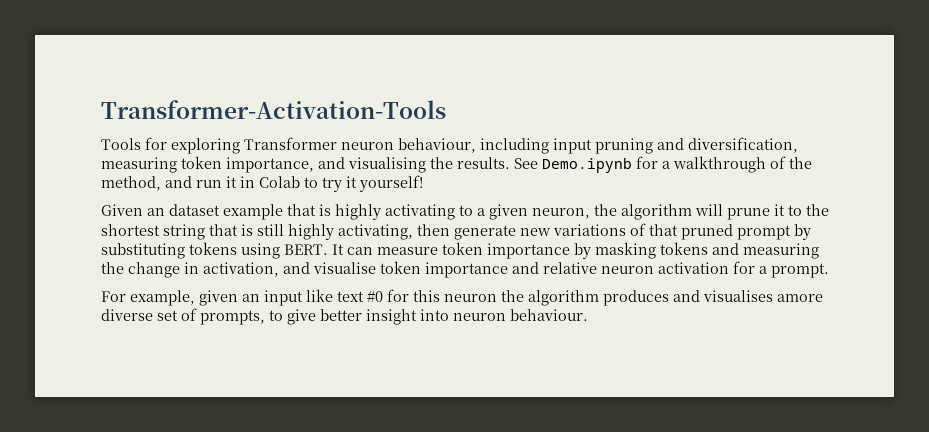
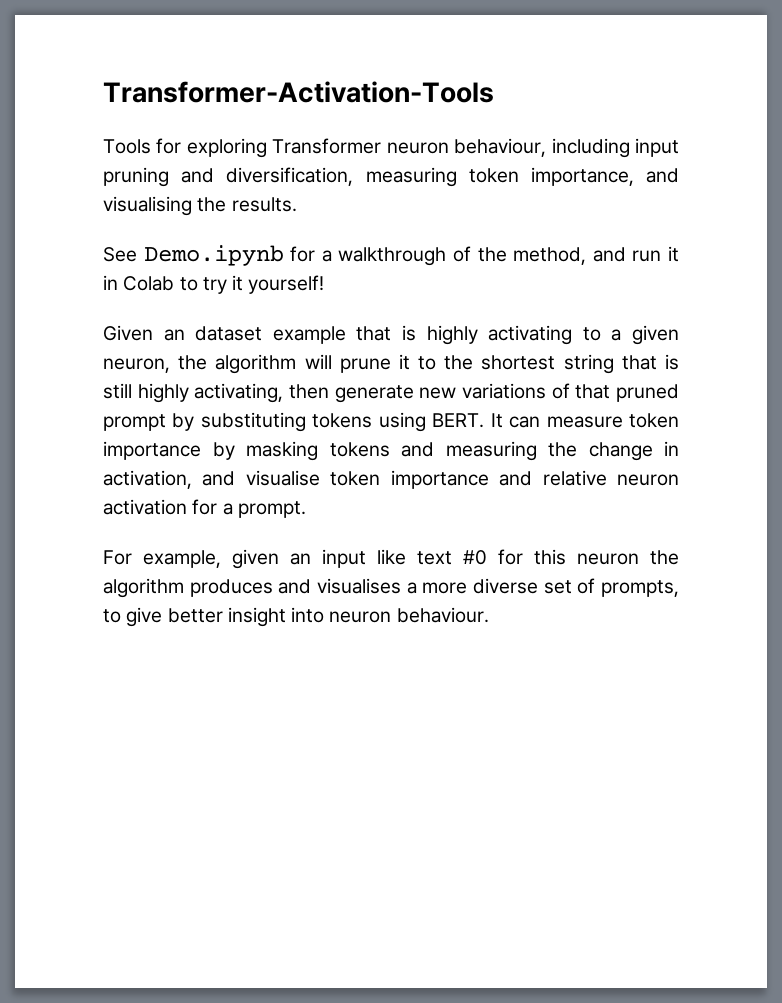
- Tools for exploring Transformer neuron behaviour, including input pruning and diversification, measuring token importance, and visualising the results. See Demo.ipynb for a walkthrough of the method, and run it in Colab to try it yourself!
+ Tools for exploring Transformer neuron behaviour, including input pruning and diversification, measuring token importance, and visualising the results.
+ See Demo.ipynb for a walkthrough of the method, and run it in Colab to try it yourself!
- For example, given an input like text #0 for this neuron the algorithm produces and visualises amore diverse set of prompts, to give better insight into neuron behaviour.
+ For example, given an input like text #0 for this neuron the algorithm produces and visualises a more diverse set of prompts, to give better insight into neuron behaviour.

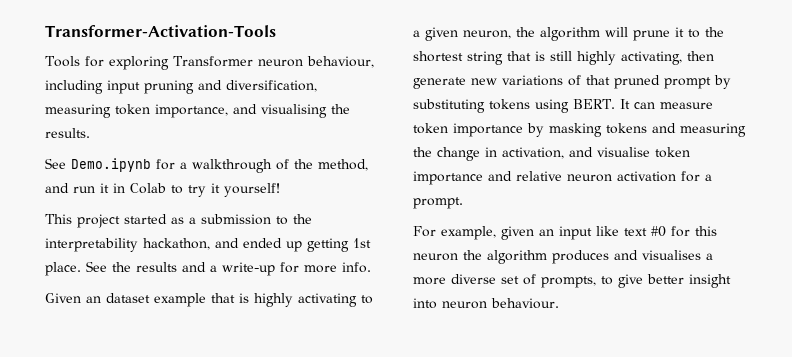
+ This project started as a submission to the interpretability hackathon, and ended up getting 1st place. See the results and a write-up for more info.

